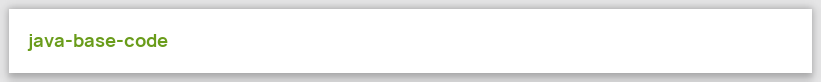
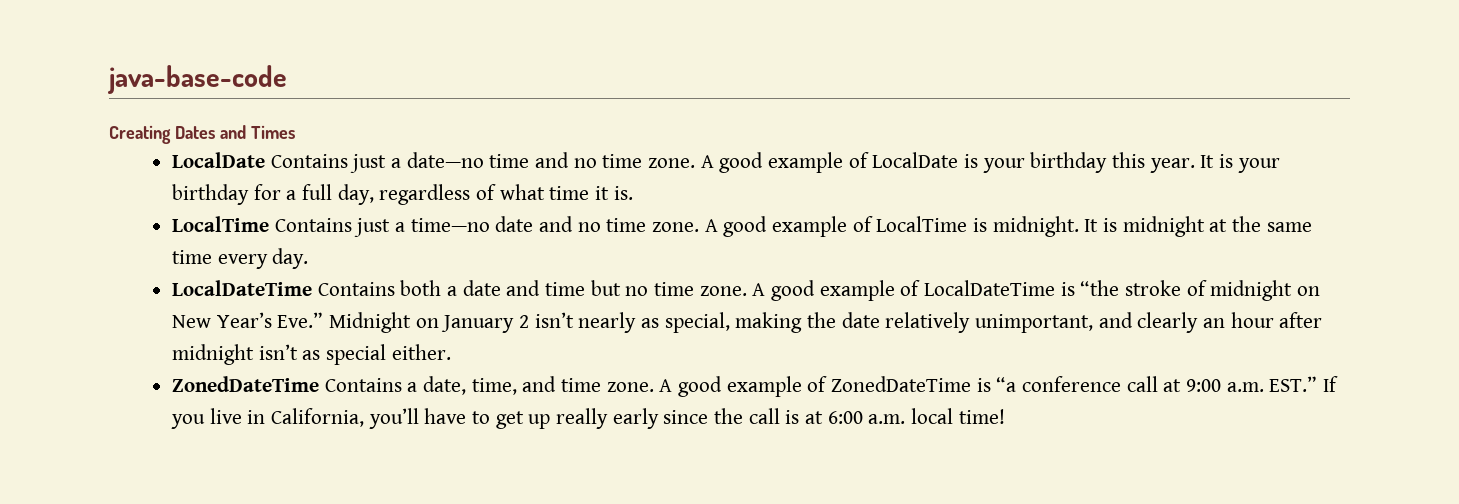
+ Creating Dates and Times
+ LocalDate Contains just a date—no time and no time zone. A good example of LocalDate is your birthday this year. It is your birthday for a full day, regardless of what time it is.
+ LocalTime Contains just a time—no date and no time zone. A good example of LocalTime is midnight. It is midnight at the same time every day.
+ LocalDateTime Contains both a date and time but no time zone. A good example of LocalDateTime is “the stroke of midnight on New Year’s Eve.” Midnight on January 2 isn’t nearly as special, making the date relatively unimportant, and clearly an hour after midnight isn’t as special either.
+ ZonedDateTime Contains a date, time, and time zone. A good example of ZonedDateTime is “a conference call at 9:00 a.m. EST.” If you live in California, you’ll have to get up really early since the call is at 6:00 a.m. local time!

